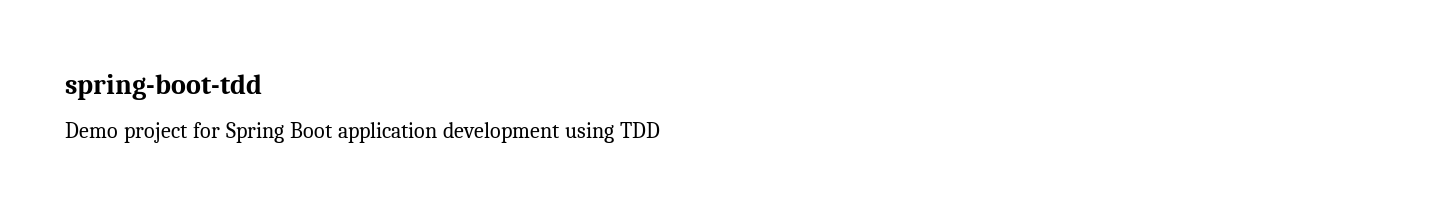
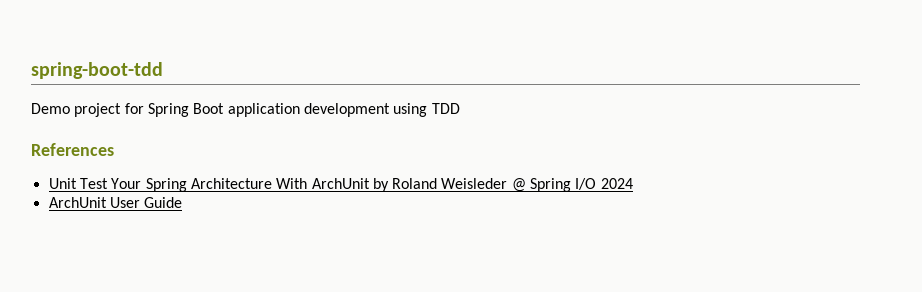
+ References
+ Unit Test Your Spring Architecture With ArchUnit by Roland Weisleder @ Spring I/O 2024
+ ArchUnit User Guide

